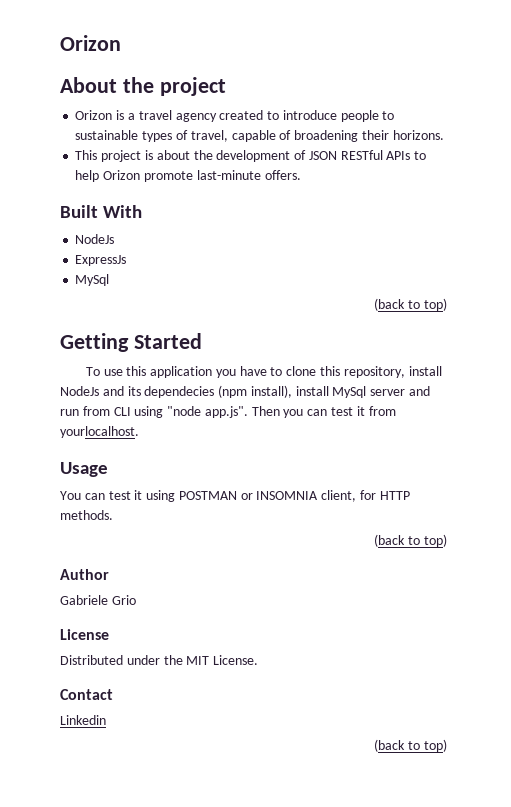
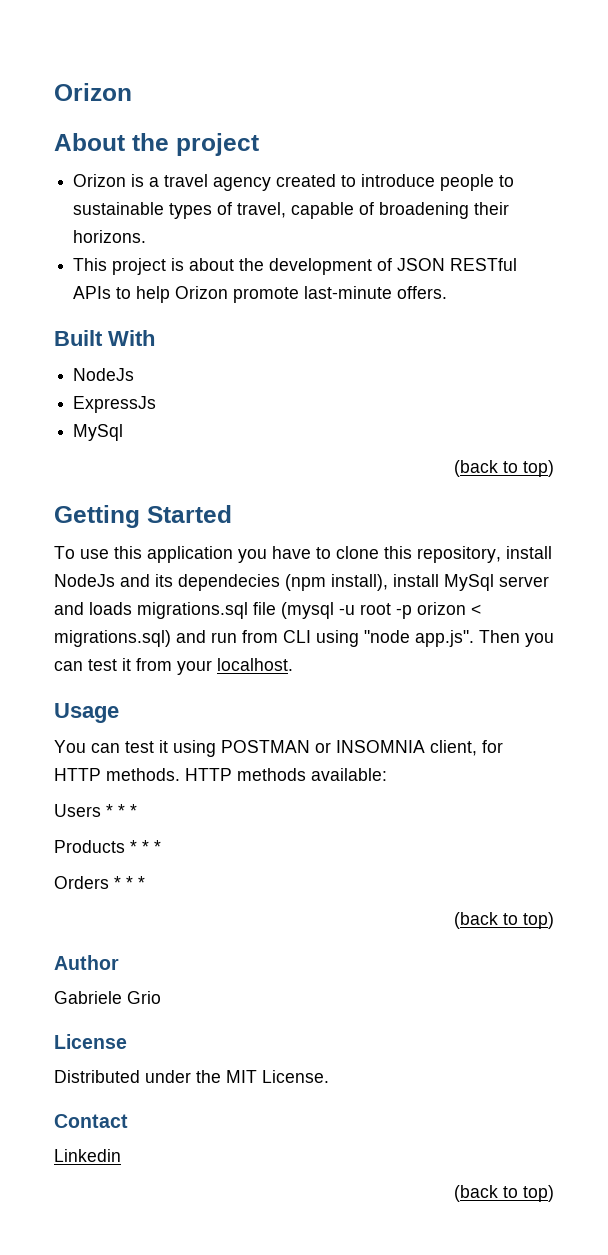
- To use this application you have to clone this repository, install NodeJs and its dependecies (npm install), install MySql server and run from CLI using "node app.js". Then you can test it from yourlocalhost.
+ To use this application you have to clone this repository, install NodeJs and its dependecies (npm install), install MySql server and loads migrations.sql file (mysql -u root -p orizon < migrations.sql) and run from CLI using "node app.js". Then you can test it from your localhost.
+ HTTP methods available:
+ Users * * *
+ Products * * *
+ Orders * * *

